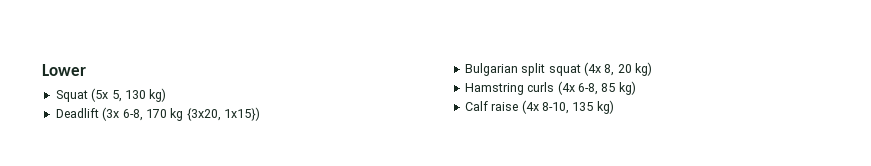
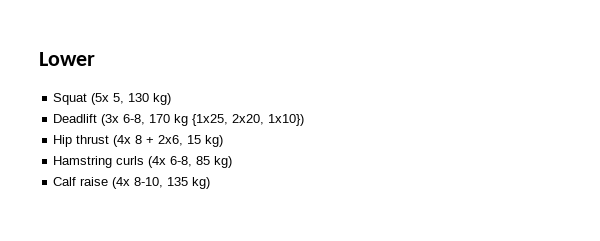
- Deadlift (3x 6-8, 170 kg {3x20, 1x15})
- Bulgarian split squat (4x 8, 20 kg)
+ Deadlift (3x 6-8, 170 kg {1x25, 2x20, 1x10})
+ Hip thrust (4x 8 + 2x6, 15 kg)

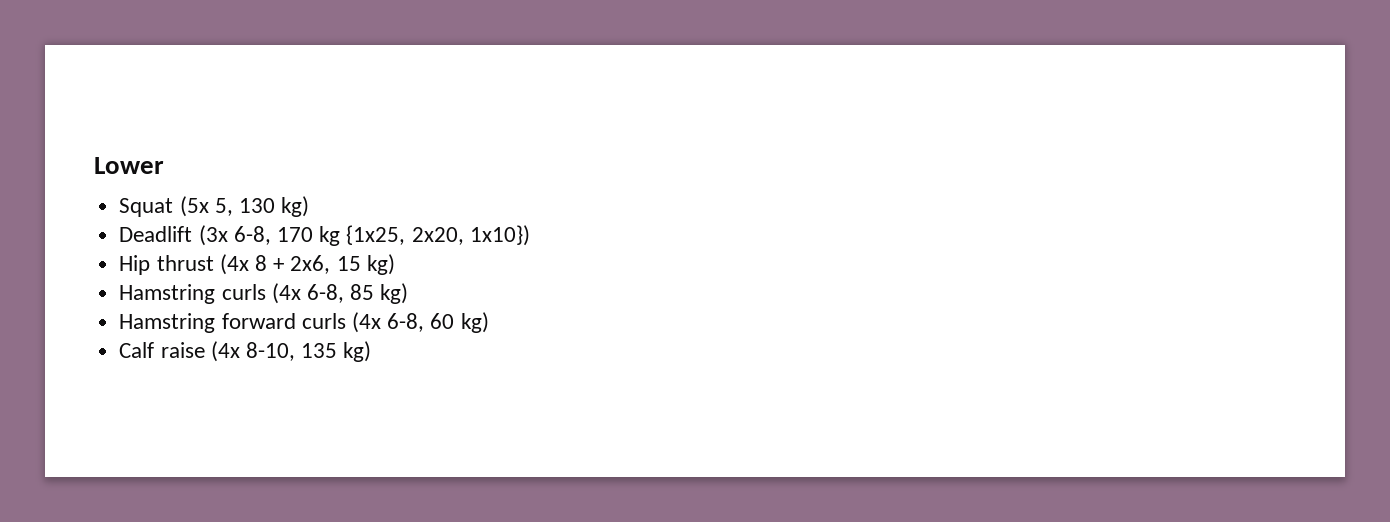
+ Hamstring forward curls (4x 6-8, 60 kg)

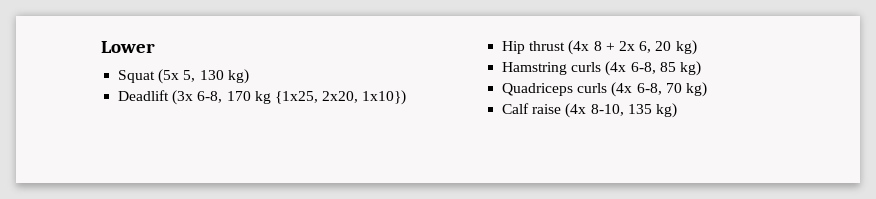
- Hip thrust (4x 8 + 2x6, 15 kg)
+ Hip thrust (4x 8 + 2x 6, 20 kg)
- Hamstring forward curls (4x 6-8, 60 kg)
+ Quadriceps curls (4x 6-8, 70 kg)

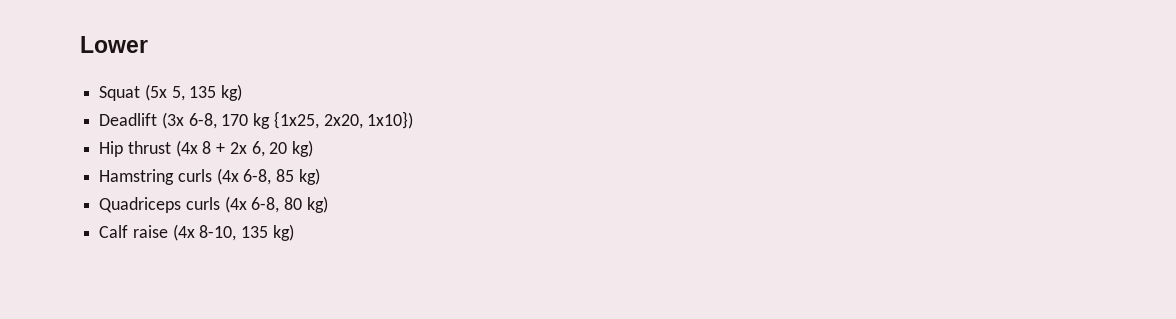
- Squat (5x 5, 130 kg)
+ Squat (5x 5, 135 kg)
- Quadriceps curls (4x 6-8, 70 kg)
+ Quadriceps curls (4x 6-8, 80 kg)

